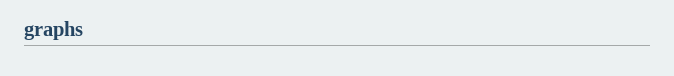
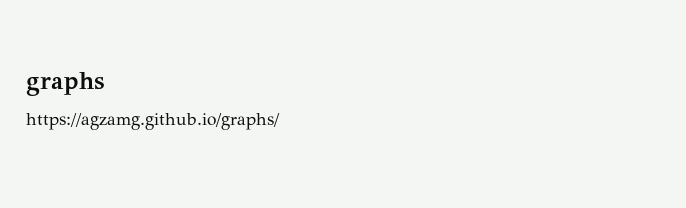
+ https://agzamg.github.io/graphs/

